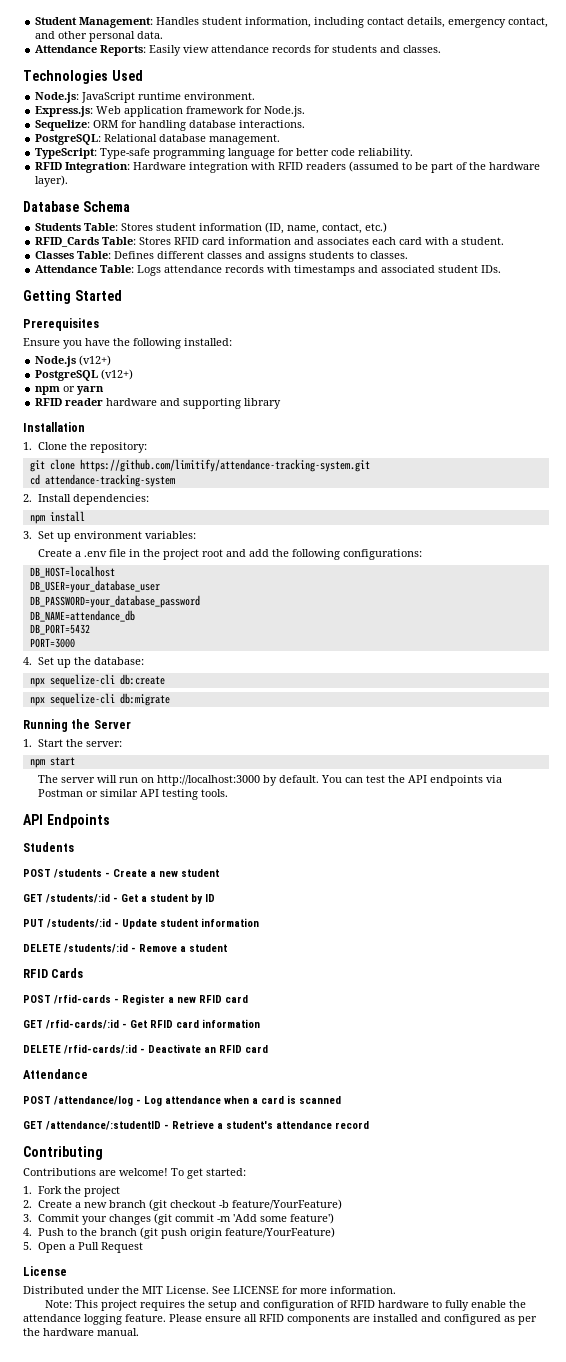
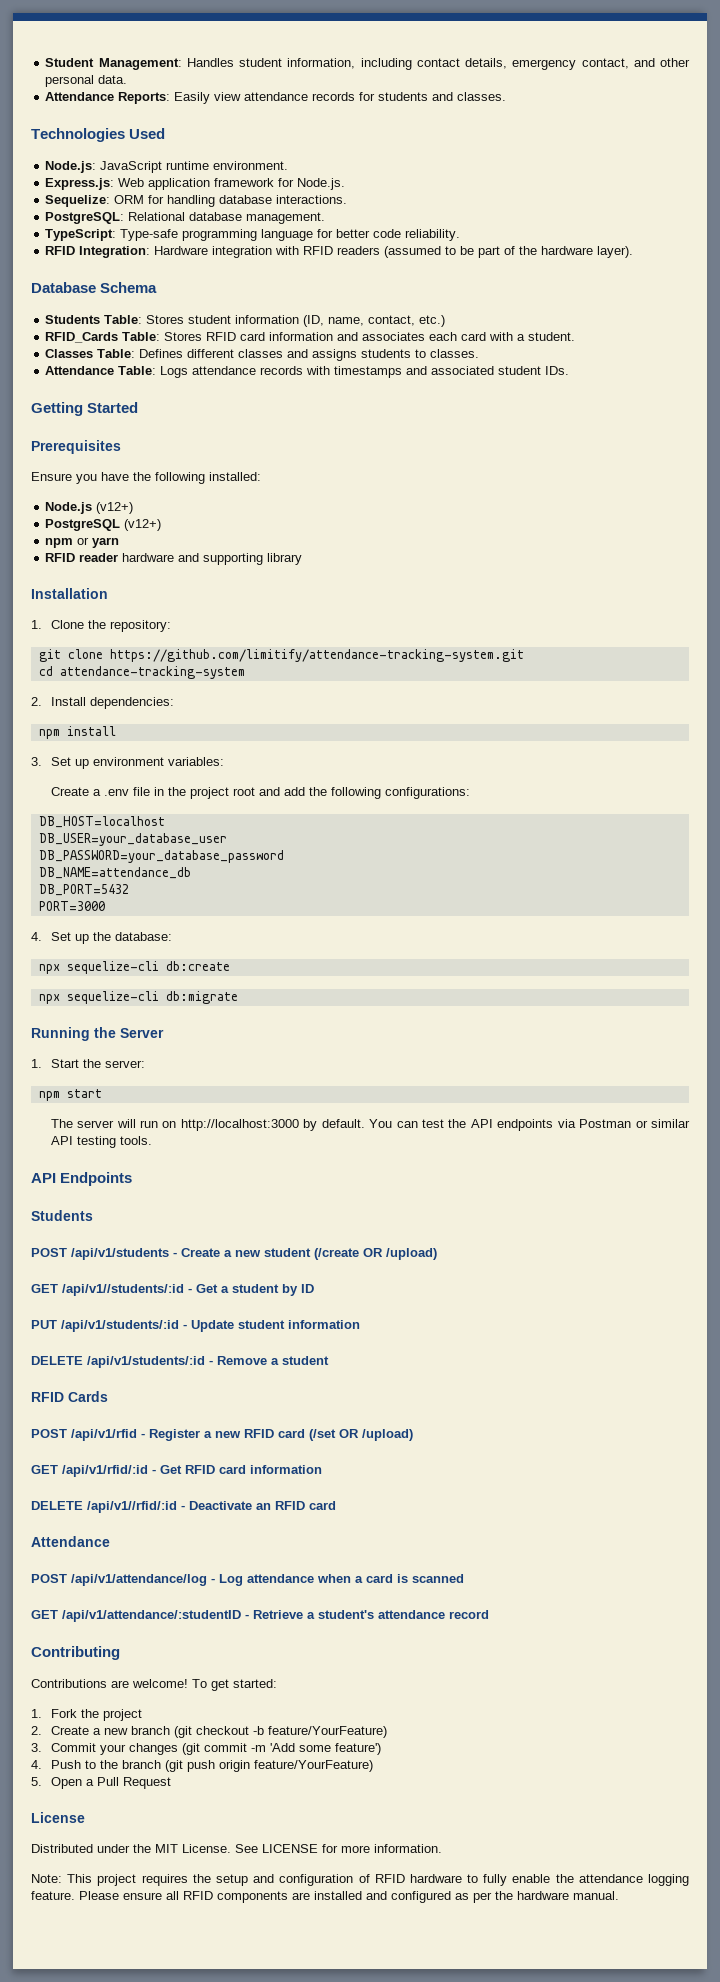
- POST /students - Create a new student
- GET /students/:id - Get a student by ID
+ POST /api/v1/students - Create a new student (/create OR /upload)
+ GET /api/v1//students/:id - Get a student by ID
- PUT /students/:id - Update student information
+ PUT /api/v1/students/:id - Update student information
- DELETE /students/:id - Remove a student
+ DELETE /api/v1/students/:id - Remove a student
- POST /rfid-cards - Register a new RFID card
- GET /rfid-cards/:id - Get RFID card information
+ POST /api/v1/rfid - Register a new RFID card (/set OR /upload)
+ GET /api/v1/rfid/:id - Get RFID card information
- DELETE /rfid-cards/:id - Deactivate an RFID card
+ DELETE /api/v1//rfid/:id - Deactivate an RFID card
- POST /attendance/log - Log attendance when a card is scanned
+ POST /api/v1/attendance/log - Log attendance when a card is scanned
- GET /attendance/:studentID - Retrieve a student's attendance record
+ GET /api/v1/attendance/:studentID - Retrieve a student's attendance record

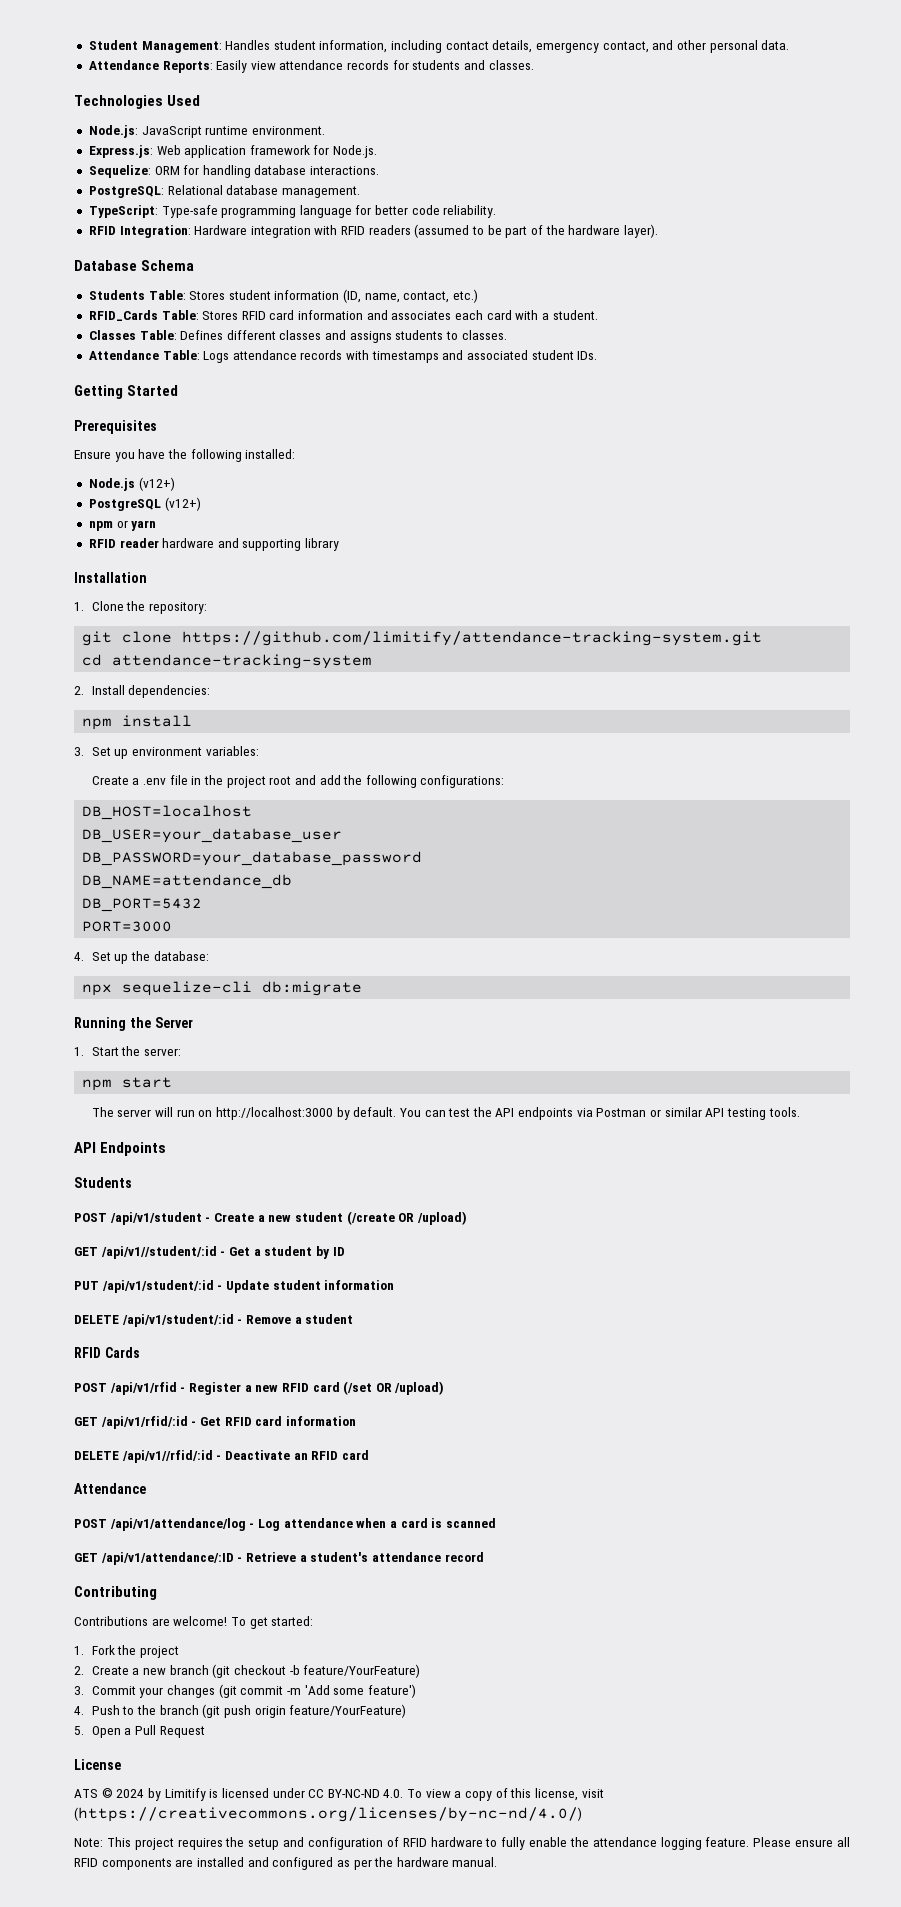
- npx sequelize-cli db:create
- POST /api/v1/students - Create a new student (/create OR /upload)
+ POST /api/v1/student - Create a new student (/create OR /upload)
- GET /api/v1//students/:id - Get a student by ID
+ GET /api/v1//student/:id - Get a student by ID
- PUT /api/v1/students/:id - Update student information
+ PUT /api/v1/student/:id - Update student information
- DELETE /api/v1/students/:id - Remove a student
+ DELETE /api/v1/student/:id - Remove a student
- GET /api/v1/attendance/:studentID - Retrieve a student's attendance record
+ GET /api/v1/attendance/:ID - Retrieve a student's attendance record
- Distributed under the MIT License. See LICENSE for more information.
+ ATS © 2024 by Limitify is licensed under CC BY-NC-ND 4.0. To view a copy of this license, visit (https://creativecommons.org/licenses/by-nc-nd/4.0/)

